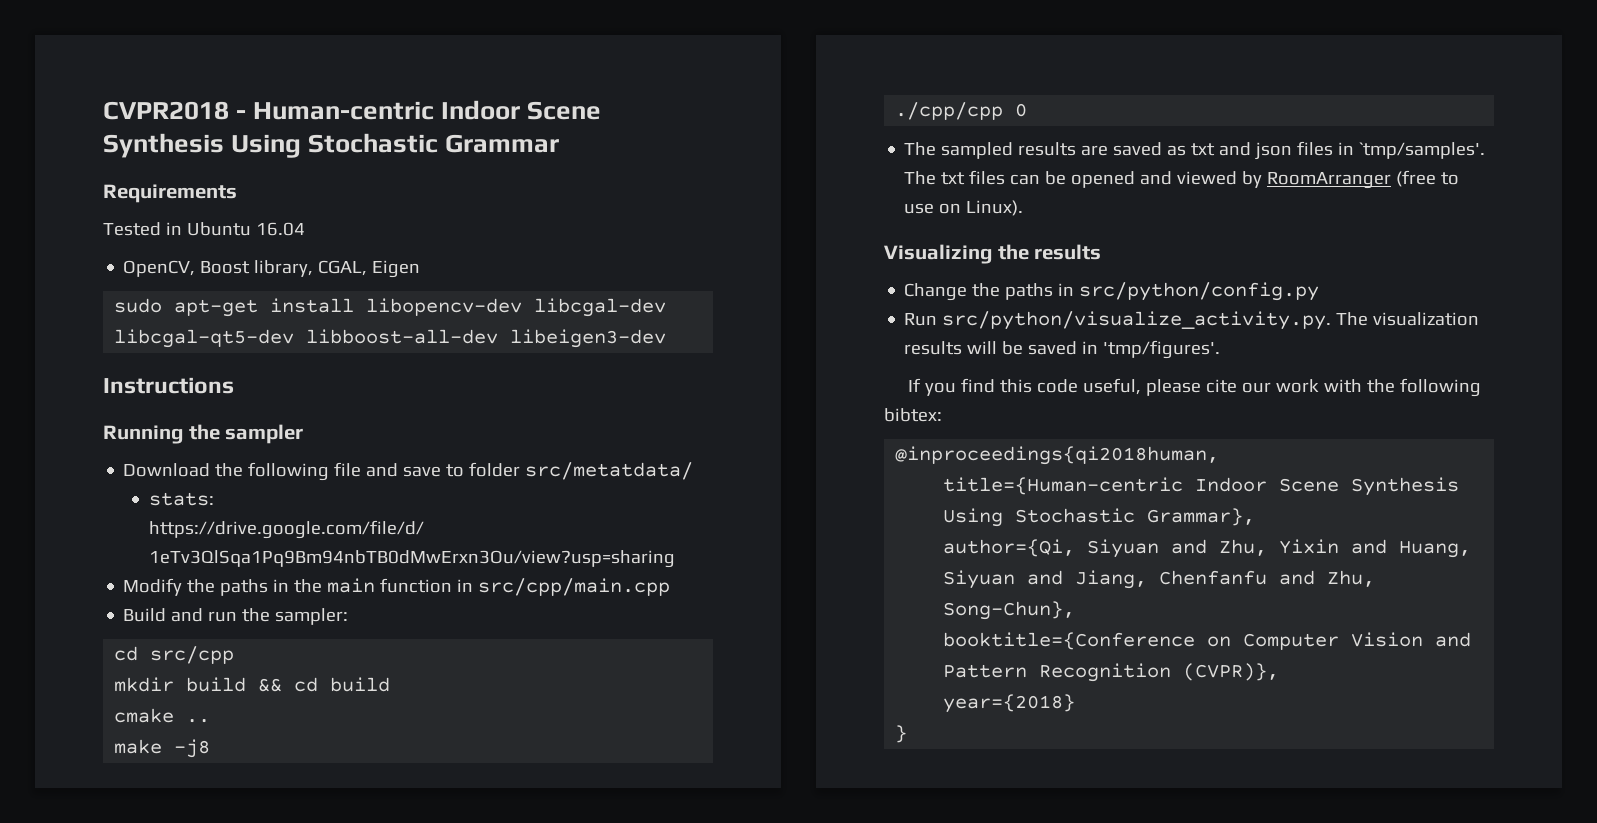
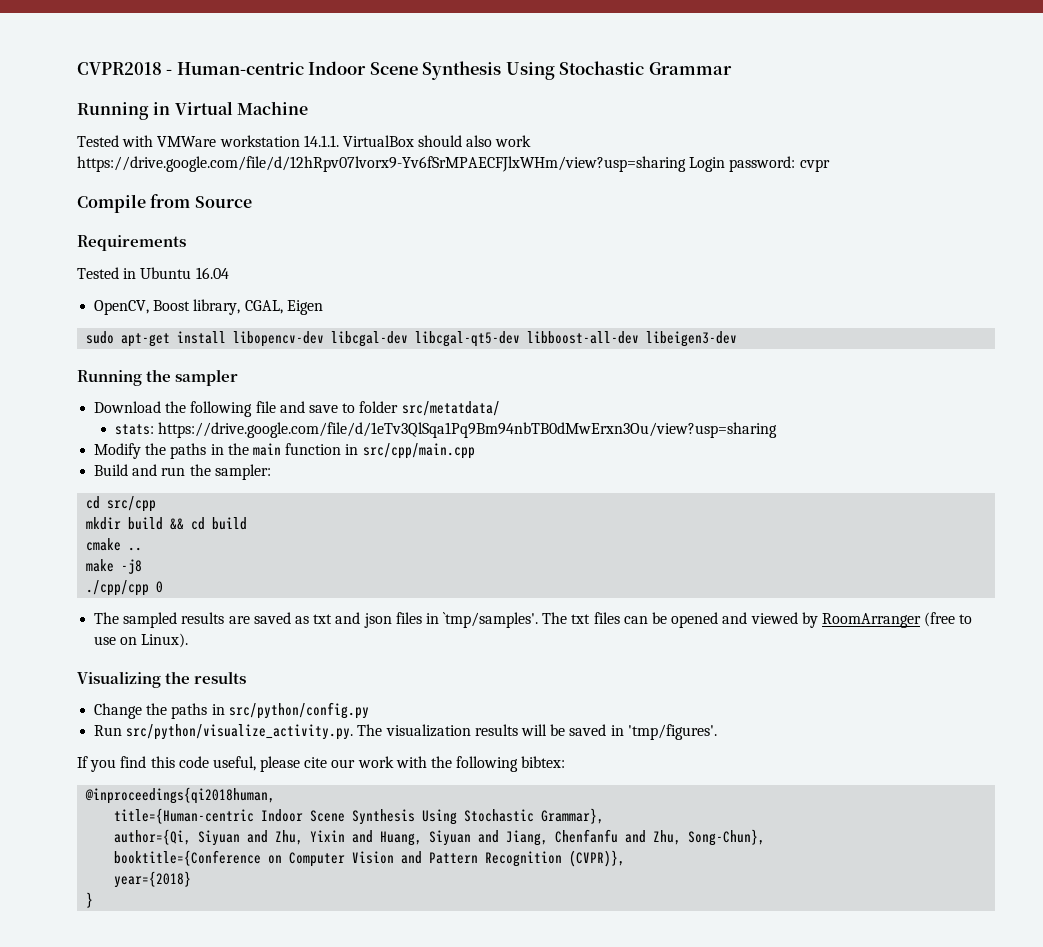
+ Running in Virtual Machine
+ Tested with VMWare workstation 14.1.1. VirtualBox should also work https://drive.google.com/file/d/12hRpv07lvorx9-Yv6fSrMPAECFJlxWHm/view?usp=sharing Login password: cvpr
+ Compile from Source
- Instructions

